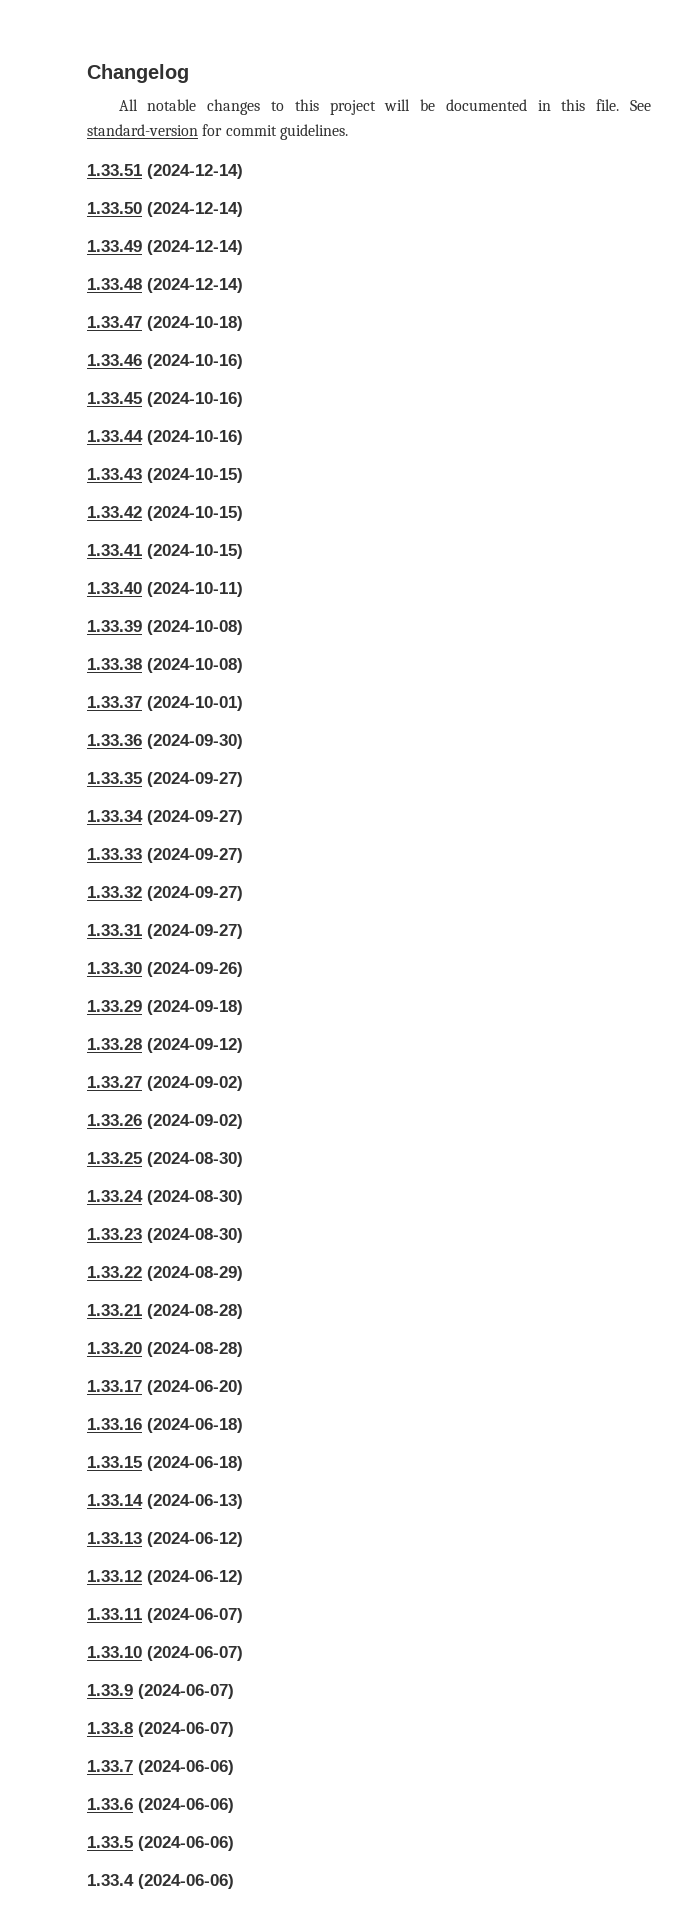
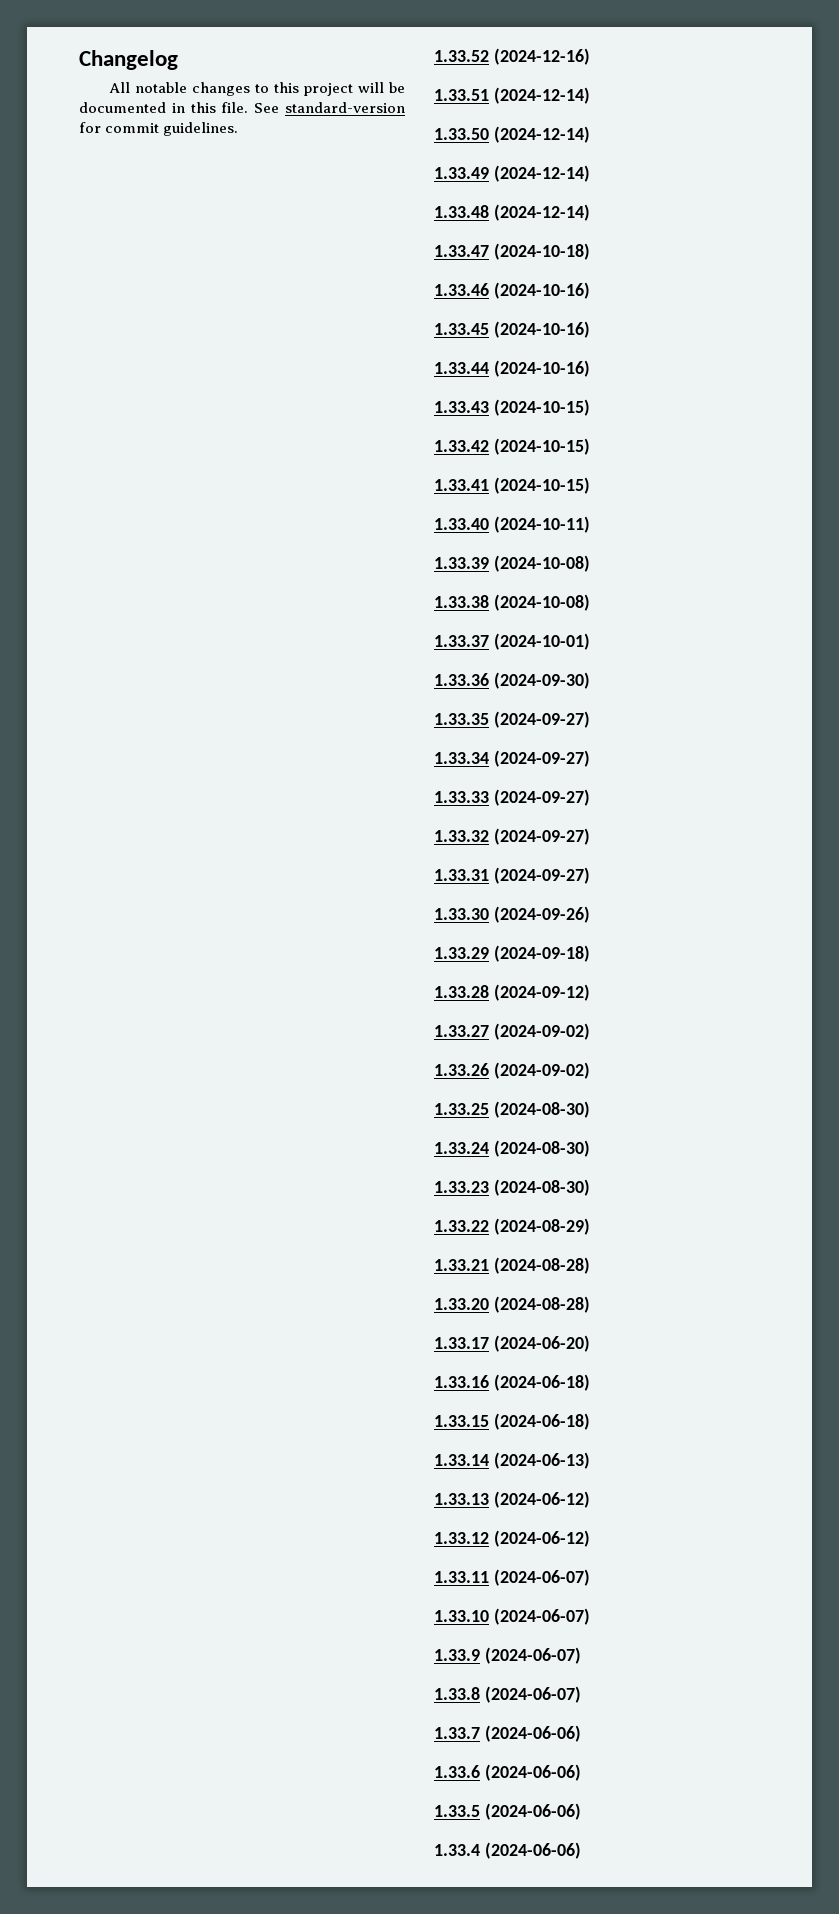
+ 1.33.52 (2024-12-16)

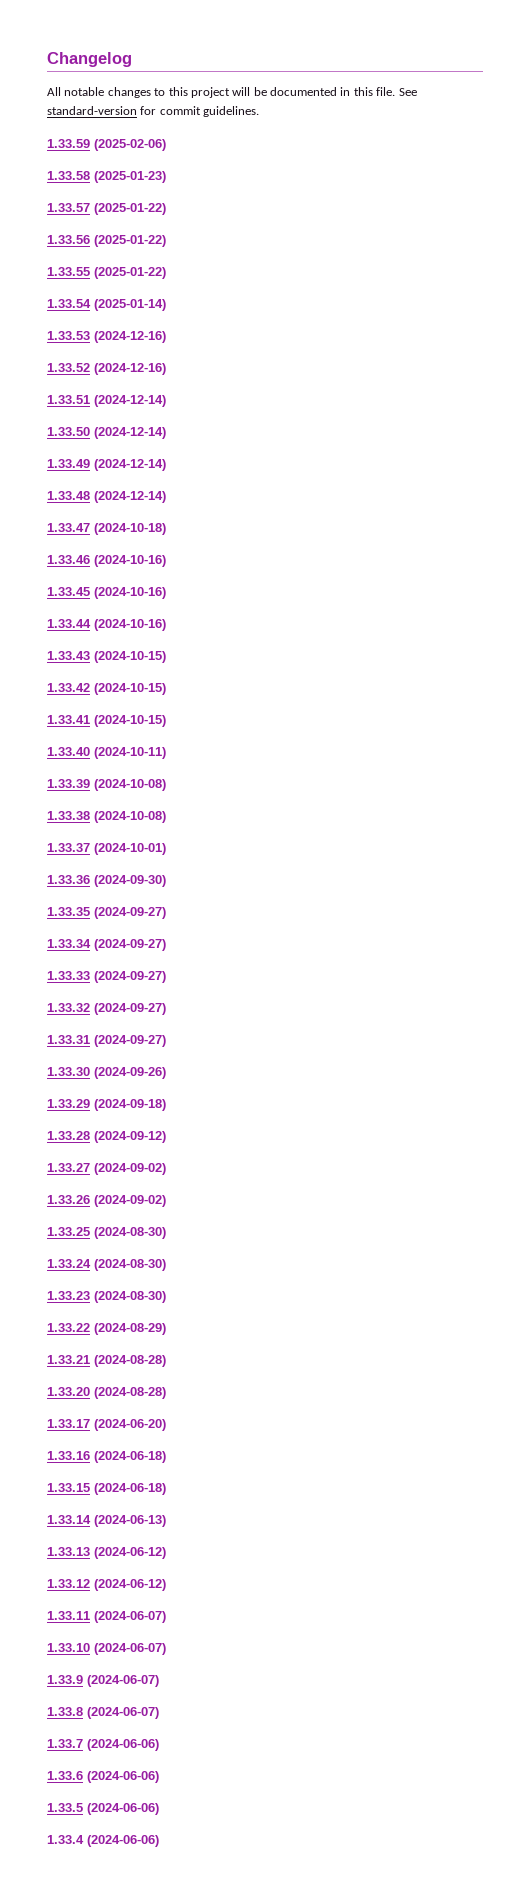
+ 1.33.59 (2025-02-06)
+ 1.33.58 (2025-01-23)
+ 1.33.57 (2025-01-22)
+ 1.33.56 (2025-01-22)
+ 1.33.55 (2025-01-22)
+ 1.33.54 (2025-01-14)
+ 1.33.53 (2024-12-16)

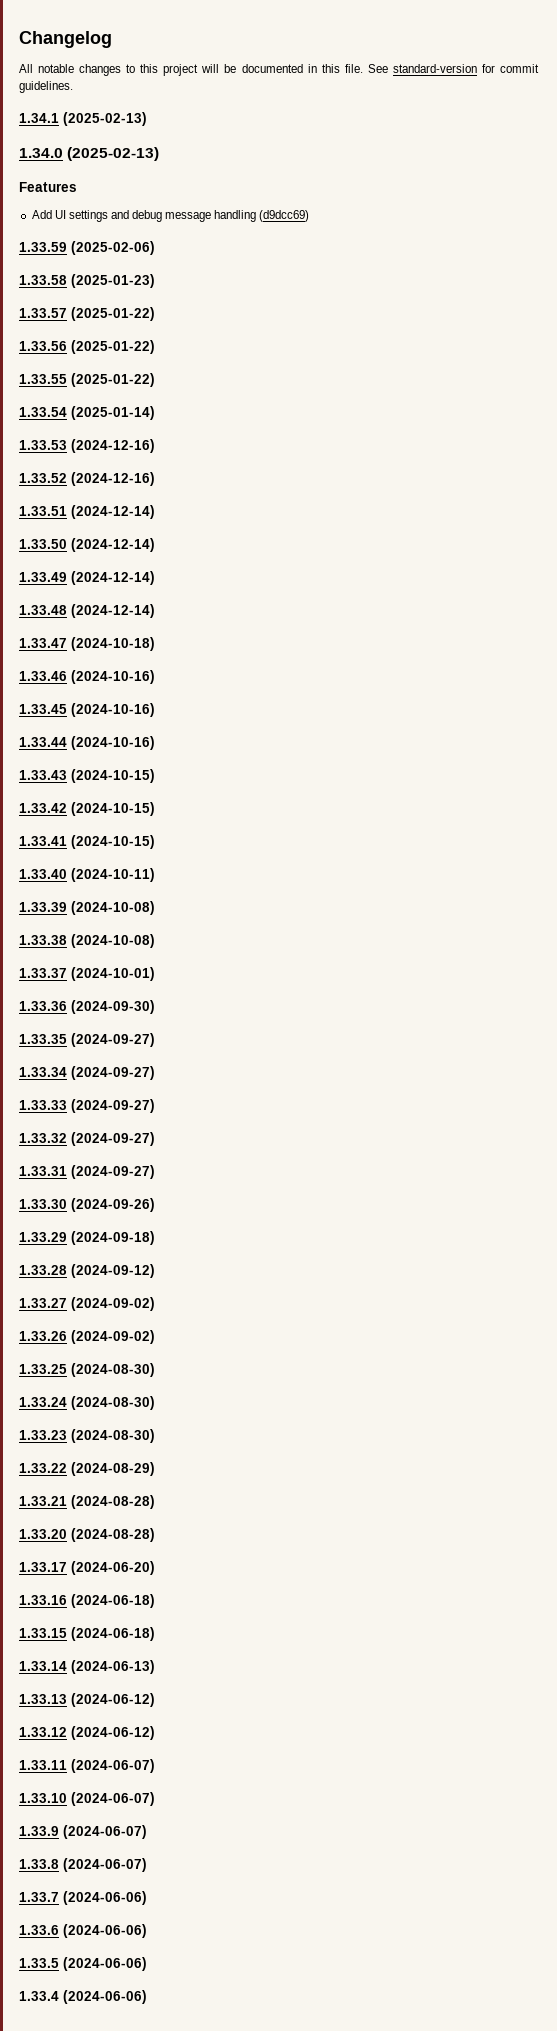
+ 1.34.1 (2025-02-13)
+ 1.34.0 (2025-02-13)
+ Features
+ Add UI settings and debug message handling (d9dcc69)

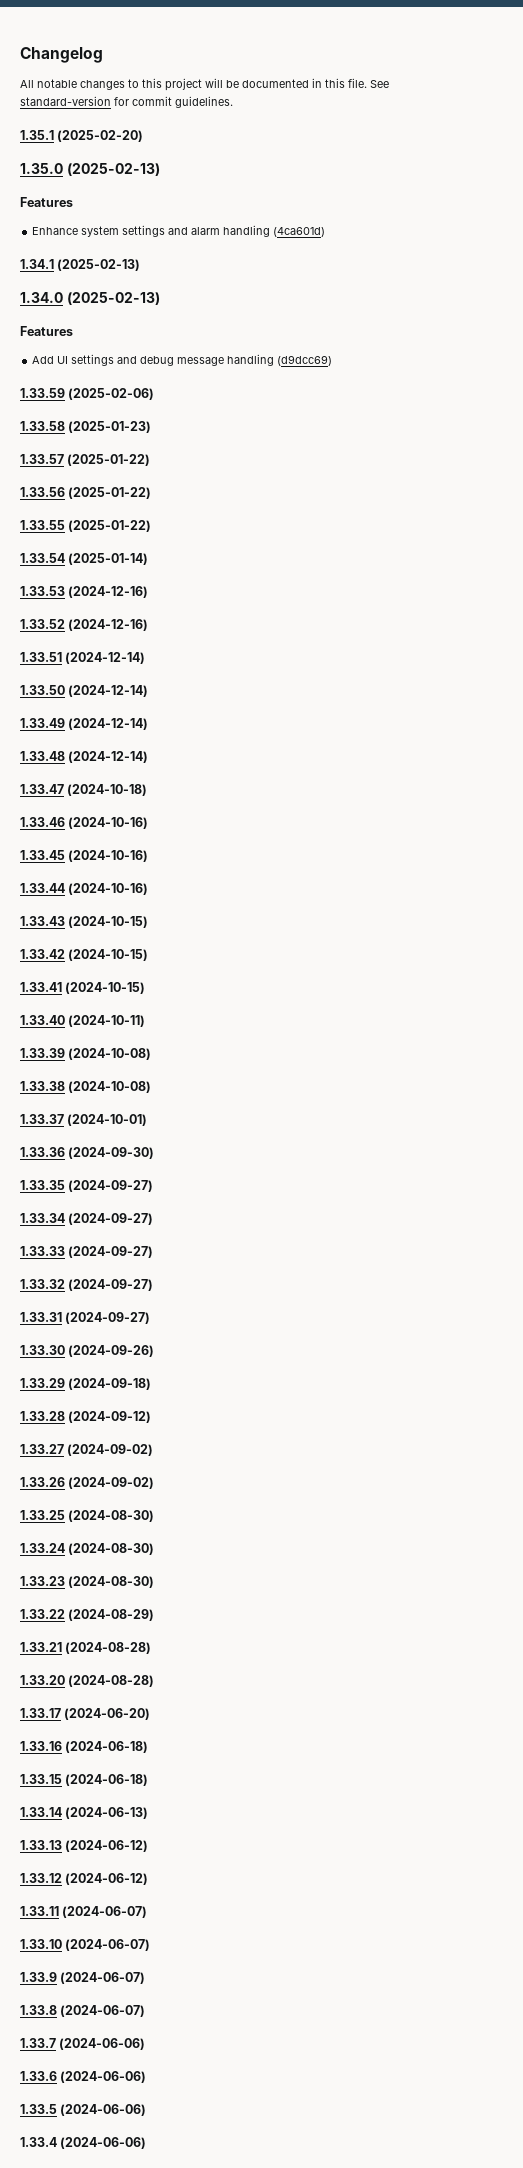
+ 1.35.1 (2025-02-20)
+ 1.35.0 (2025-02-13)
+ Features
+ Enhance system settings and alarm handling (4ca601d)

